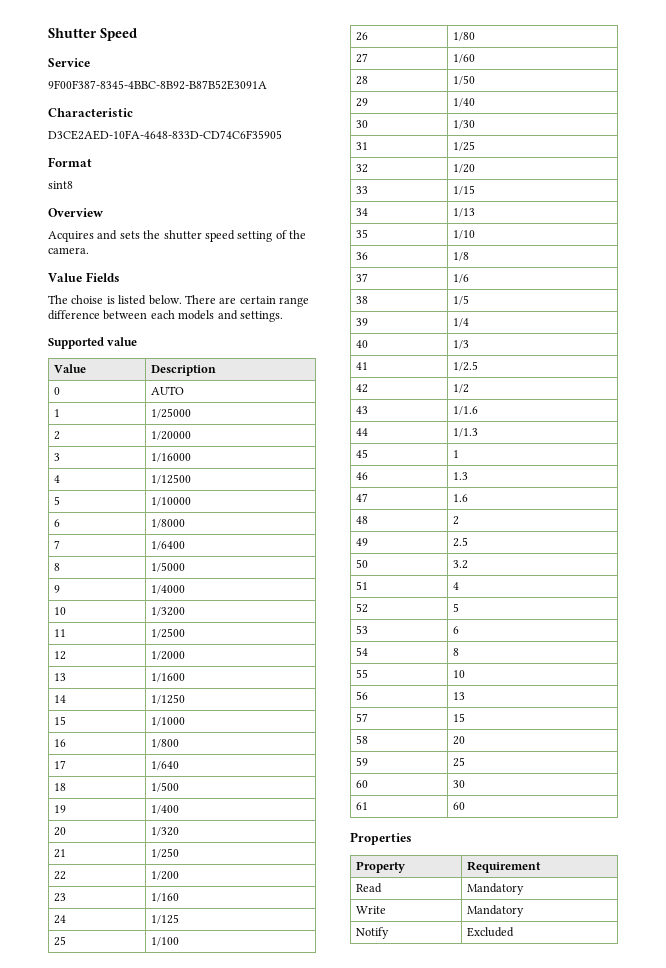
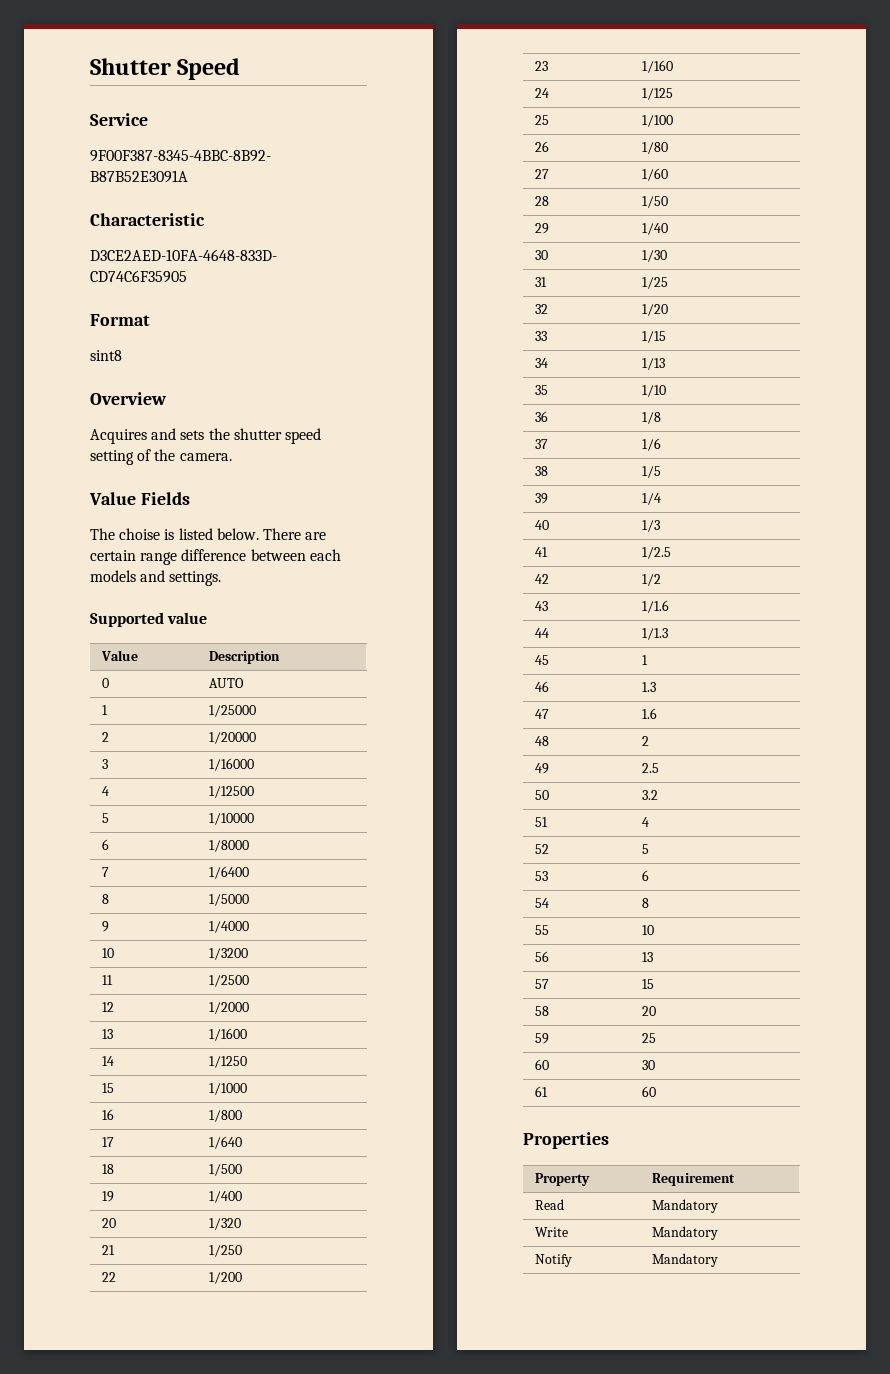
- Notify | Excluded
+ Notify | Mandatory

